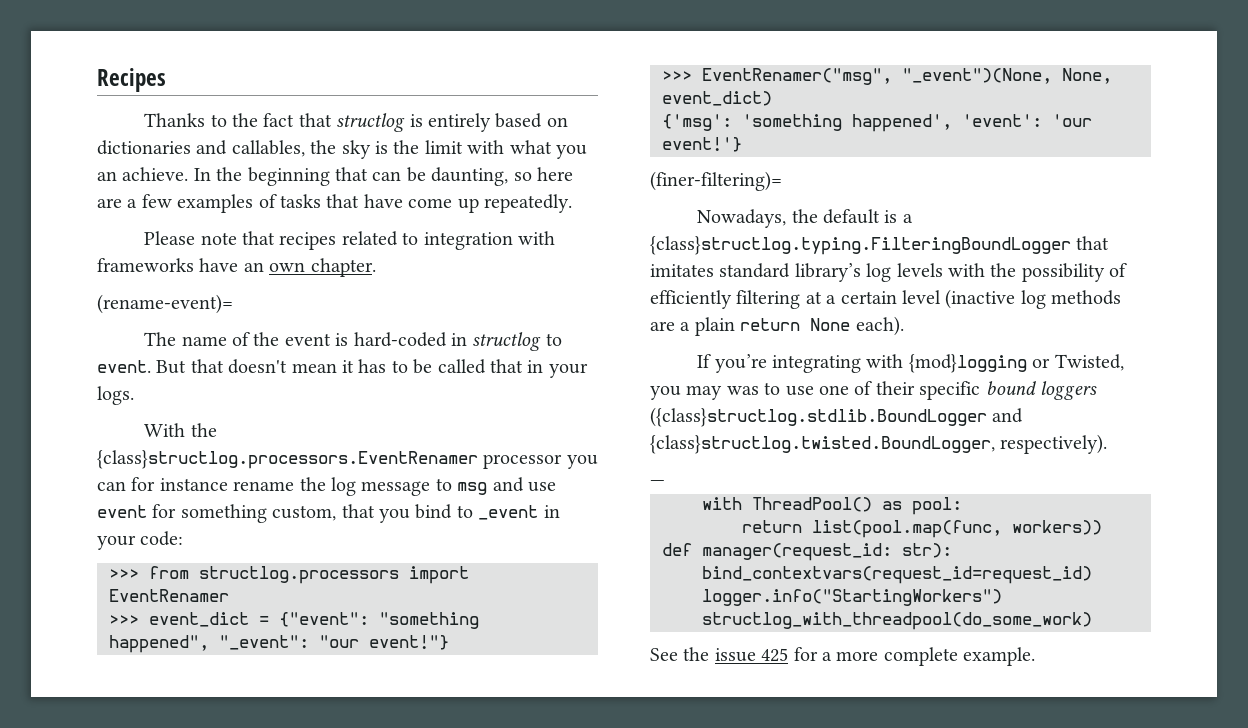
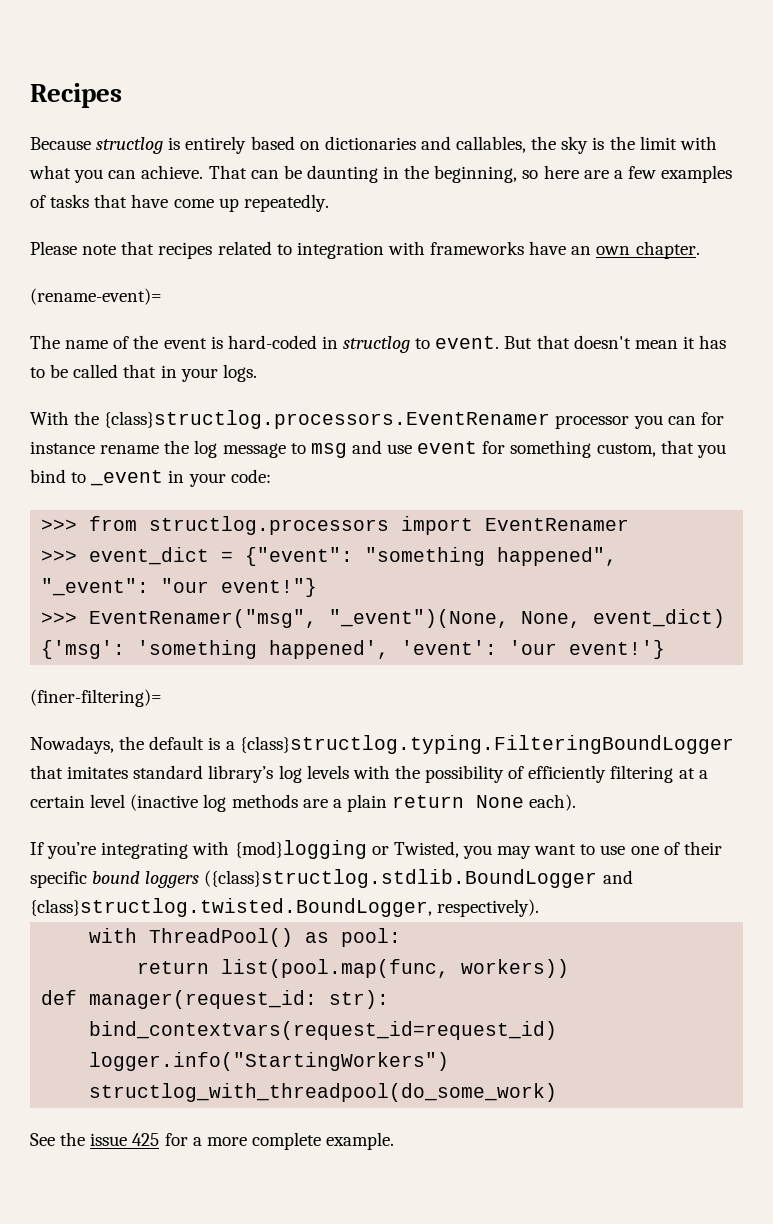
- Thanks to the fact that structlog is entirely based on dictionaries and callables, the sky is the limit with what you an achieve. In the beginning that can be daunting, so here are a few examples of tasks that have come up repeatedly.
+ Because structlog is entirely based on dictionaries and callables, the sky is the limit with what you can achieve. That can be daunting in the beginning, so here are a few examples of tasks that have come up repeatedly.
- If you’re integrating with {mod}logging or Twisted, you may was to use one of their specific bound loggers ({class}structlog.stdlib.BoundLogger and {class}structlog.twisted.BoundLogger, respectively).
+ If you’re integrating with {mod}logging or Twisted, you may want to use one of their specific bound loggers ({class}structlog.stdlib.BoundLogger and {class}structlog.twisted.BoundLogger, respectively).
- —

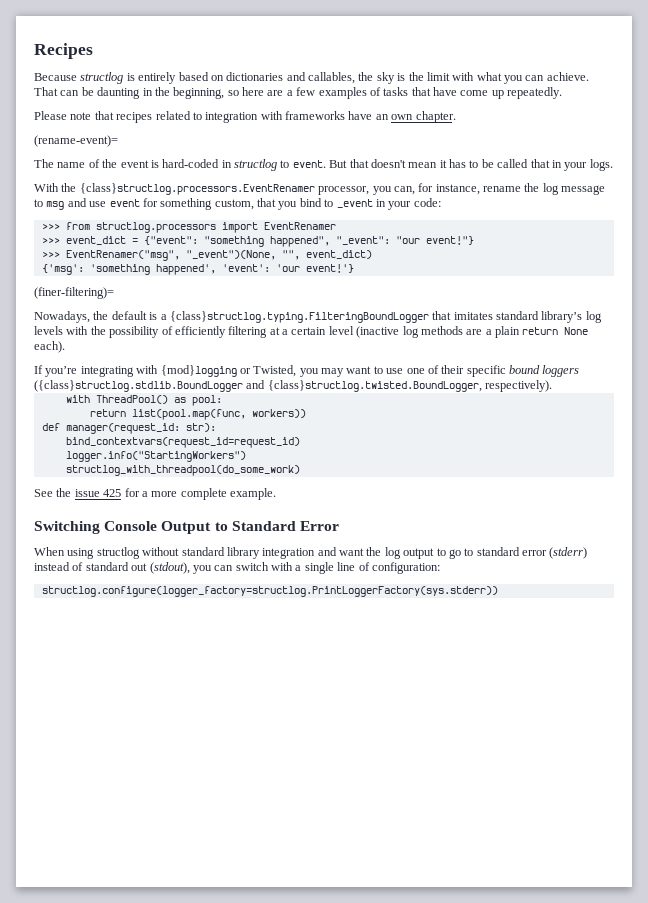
- With the {class}structlog.processors.EventRenamer processor you can for instance rename the log message to msg and use event for something custom, that you bind to _event in your code:
+ With the {class}structlog.processors.EventRenamer processor, you can, for instance, rename the log message to msg and use event for something custom, that you bind to _event in your code:
- >>> EventRenamer("msg", "_event")(None, None, event_dict)
+ >>> EventRenamer("msg", "_event")(None, "", event_dict)
+ Switching Console Output to Standard Error
+ When using structlog without standard library integration and want the log output to go to standard error (stderr) instead of standard out (stdout), you can switch with a single line of configuration:
+ structlog.configure(logger_factory=structlog.PrintLoggerFactory(sys.stderr))

